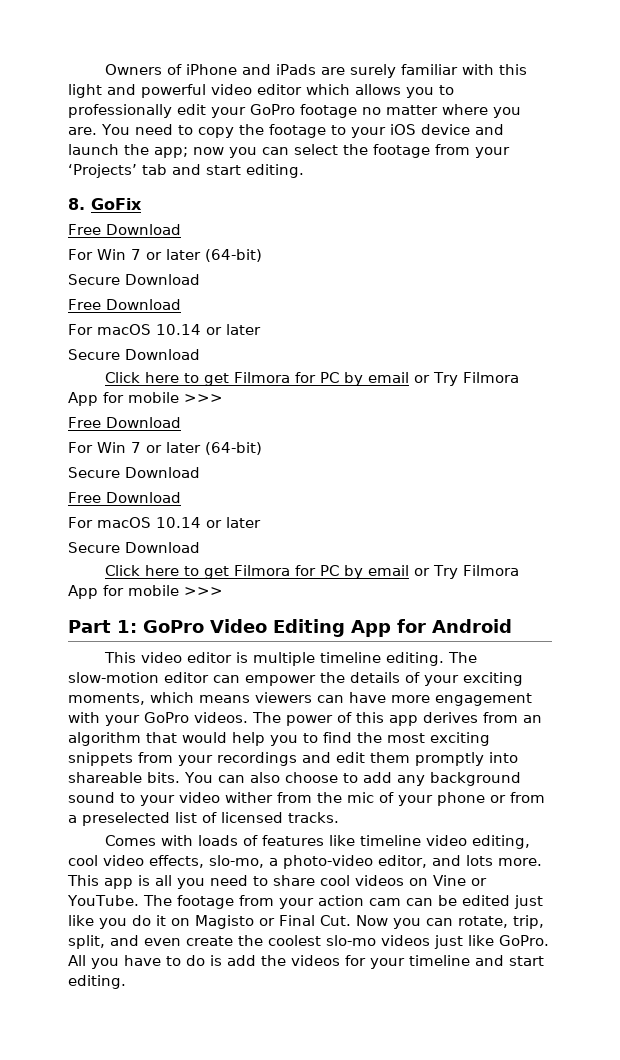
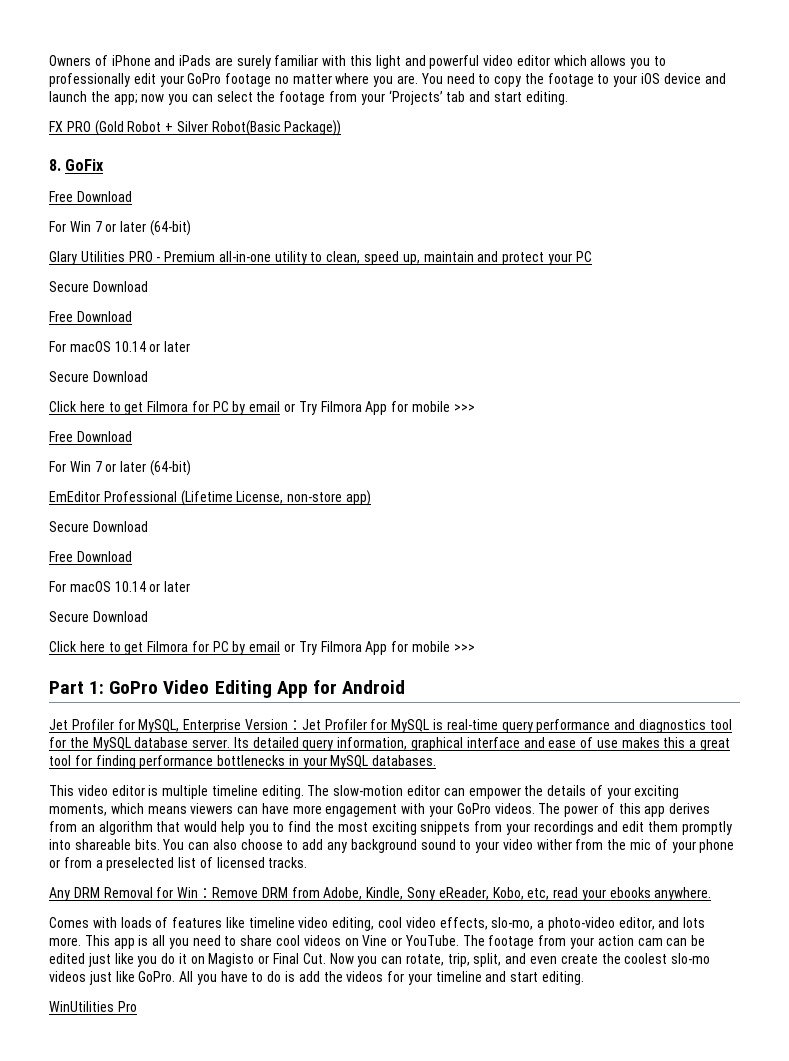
+ FX PRO (Gold Robot + Silver Robot(Basic Package))
+ Glary Utilities PRO - Premium all-in-one utility to clean, speed up, maintain and protect your PC
+ EmEditor Professional (Lifetime License, non-store app)
+ Jet Profiler for MySQL, Enterprise Version：Jet Profiler for MySQL is real-time query performance and diagnostics tool for the MySQL database server. Its detailed query information, graphical interface and ease of use makes this a great tool for finding performance bottlenecks in your MySQL databases.
+ Any DRM Removal for Win：Remove DRM from Adobe, Kindle, Sony eReader, Kobo, etc, read your ebooks anywhere.
+ WinUtilities Pro

